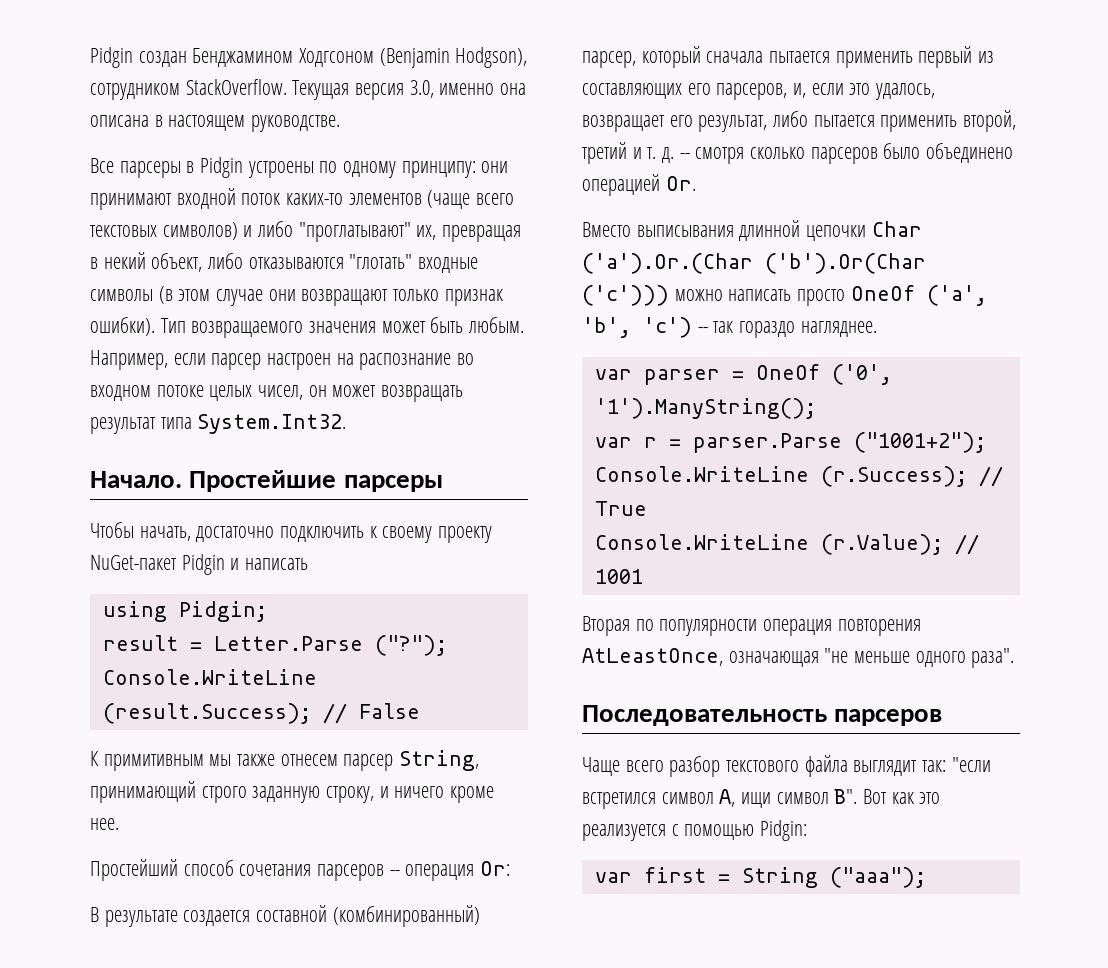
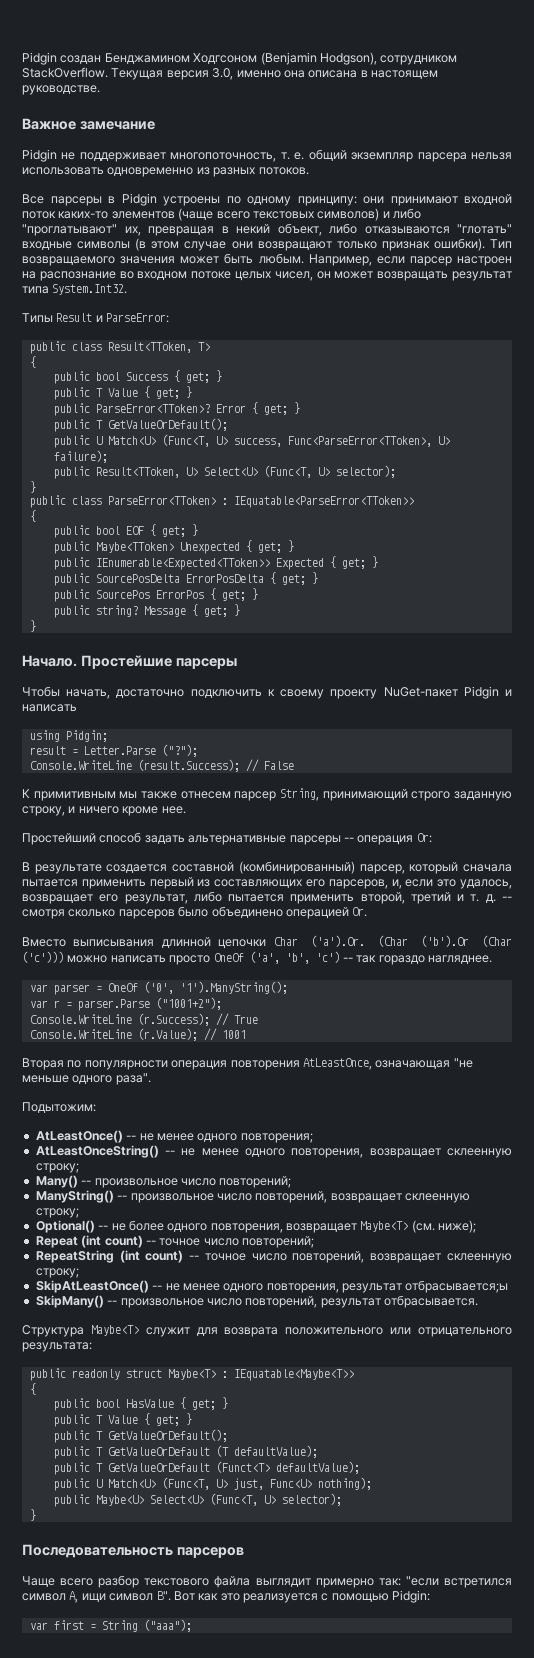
+ Важное замечание
+ Pidgin не поддерживает многопоточность, т. е. общий экземпляр парсера нельзя использовать одновременно из разных потоков.
+ Типы Result и ParseError:
+ public class Result<TToken, T>
+ {
+ public bool Success { get; }
+ public T Value { get; }
+ public ParseError<TToken>? Error { get; }
+ public T GetValueOrDefault();
+ public U Match<U> (Func<T, U> success, Func<ParseError<TToken>, U> failure);
+ public Result<TToken, U> Select<U> (Func<T, U> selector);
+ }
+ public class ParseError<TToken> : IEquatable<ParseError<TToken>>
+ {
+ public bool EOF { get; }
+ public Maybe<TToken> Unexpected { get; }
+ public IEnumerable<Expected<TToken>> Expected { get; }
+ public SourcePosDelta ErrorPosDelta { get; }
+ public SourcePos ErrorPos { get; }
+ public string? Message { get; }
+ }
- Простейший способ сочетания парсеров -- операция Or:
+ Простейший способ задать альтернативные парсеры -- операция Or:
- Вместо выписывания длинной цепочки Char ('a').Or.(Char ('b').Or(Char ('c'))) можно написать просто OneOf ('a', 'b', 'c') -- так гораздо нагляднее.
+ Вместо выписывания длинной цепочки Char ('a').Or. (Char ('b').Or (Char ('c'))) можно написать просто OneOf ('a', 'b', 'c') -- так гораздо нагляднее.
+ Подытожим:
+ AtLeastOnce() -- не менее одного повторения;
+ AtLeastOnceString() -- не менее одного повторения, возвращает склеенную строку;
+ Many() -- произвольное число повторений;
+ ManyString() -- произвольное число повторений, возвращает склеенную строку;
+ Optional() -- не более одного повторения, возвращает Maybe<T> (см. ниже);
+ Repeat (int count) -- точное число повторений;
+ RepeatString (int count) -- точное число повторений, возвращает склеенную строку;
+ SkipAtLeastOnce() -- не менее одного повторения, результат отбрасывается;ы
+ SkipMany() -- произвольное число повторений, результат отбрасывается.
+ Структура Maybe<T> служит для возврата положительного или отрицательного результата:
+ public readonly struct Maybe<T> : IEquatable<Maybe<T>>
+ {
+ public bool HasValue { get; }
+ public T Value { get; }
+ public T GetValueOrDefault();
+ public T GetValueOrDefault (T defaultValue);
+ public T GetValueOrDefault (Funct<T> defaultValue);
+ public U Match<U> (Func<T, U> just, Func<U> nothing);
+ public Maybe<U> Select<U> (Func<T, U> selector);
+ }
- Чаще всего разбор текстового файла выглядит так: "если встретился символ A, ищи символ B". Вот как это реализуется с помощью Pidgin:
+ Чаще всего разбор текстового файла выглядит примерно так: "если встретился символ A, ищи символ B". Вот как это реализуется с помощью Pidgin:

